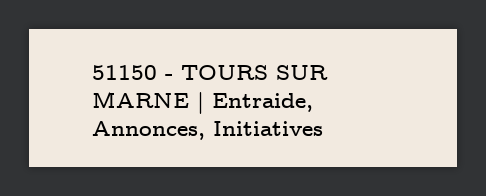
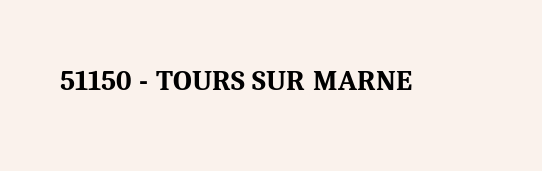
- 51150 - TOURS SUR MARNE | Entraide, Annonces, Initiatives
+ 51150 - TOURS SUR MARNE

